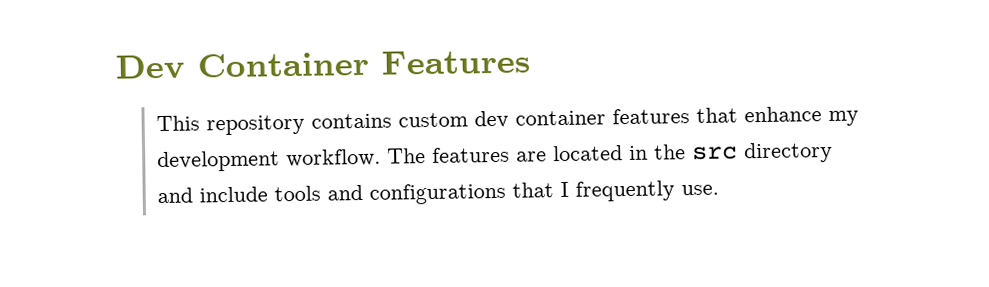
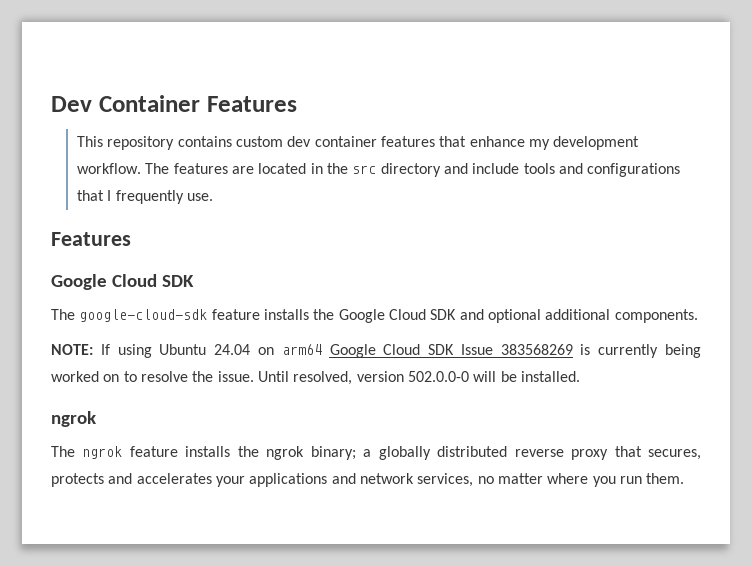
  The features are located in the src directory and include tools and configurations that I frequently use.
+ Features
+ Google Cloud SDK
+ The google-cloud-sdk feature installs the Google Cloud SDK and optional additional components.
+ NOTE: If using Ubuntu 24.04 on arm64 Google Cloud SDK Issue 383568269 is currently being worked on to resolve the issue. Until resolved, version 502.0.0-0 will be installed.
+ ngrok
+ The ngrok feature installs the ngrok binary; a globally distributed reverse proxy that secures, protects and accelerates your applications and network services, no matter where you run them.

